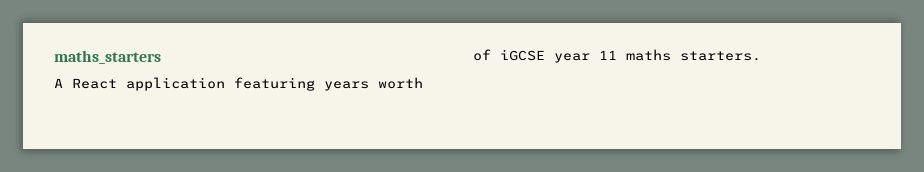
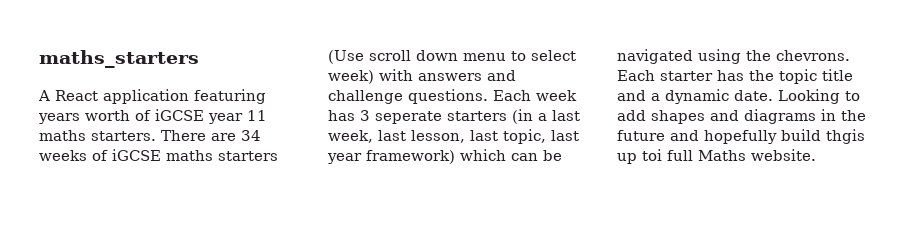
+ There are 34 weeks of iGCSE maths starters (Use scroll down menu to select week) with answers and challenge questions. Each week has 3 seperate starters (in a last week, last lesson, last topic, last year framework) which can be navigated using the chevrons. Each starter has the topic title and a dynamic date. Looking to add shapes and diagrams in the future and hopefully build thgis up toi full Maths website.

